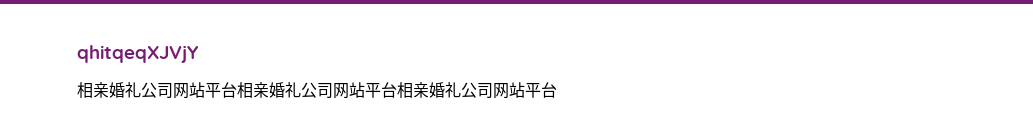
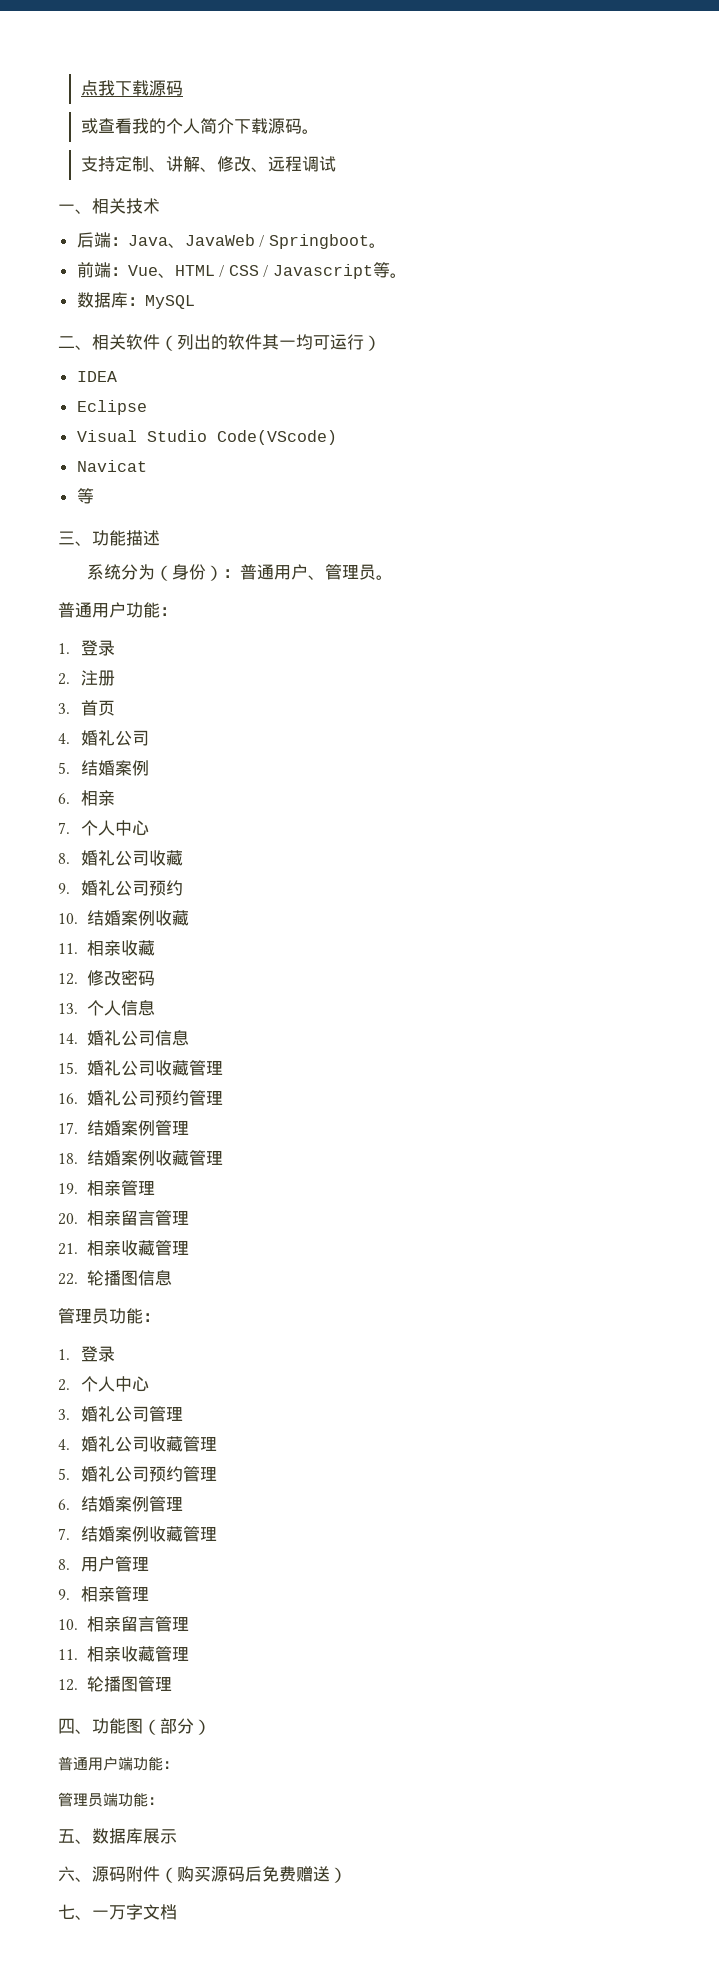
- qhitqeqXJVjY
- 相亲婚礼公司网站平台相亲婚礼公司网站平台相亲婚礼公司网站平台
+ 点我下载源码
+ 或查看我的个人简介下载源码。
+ 支持定制、讲解、修改、远程调试
+ 一、相关技术
+ 后端：Java、JavaWeb / Springboot。
+ 前端：Vue、HTML / CSS / Javascript等。
+ 数据库：MySQL
+ 二、相关软件（列出的软件其一均可运行）
+ IDEA
+ Eclipse
+ Visual Studio Code(VScode)
+ Navicat
+ 等
+ 三、功能描述
+ 系统分为（身份）：普通用户、管理员。
+ 普通用户功能：
+ 1.登录
+ 2.注册
+ 3.首页
+ 4.婚礼公司
+ 5.结婚案例
+ 6.相亲
+ 7.个人中心
+ 8.婚礼公司收藏
+ 9.婚礼公司预约
+ 10.结婚案例收藏
+ 11.相亲收藏
+ 12.修改密码
+ 13.个人信息
+ 14.婚礼公司信息
+ 15.婚礼公司收藏管理
+ 16.婚礼公司预约管理
+ 17.结婚案例管理
+ 18.结婚案例收藏管理
+ 19.相亲管理
+ 20.相亲留言管理
+ 21.相亲收藏管理
+ 22.轮播图信息
+ 管理员功能：
+ 1.登录
+ 2.个人中心
+ 3.婚礼公司管理
+ 4.婚礼公司收藏管理
+ 5.婚礼公司预约管理
+ 6.结婚案例管理
+ 7.结婚案例收藏管理
+ 8.用户管理
+ 9.相亲管理
+ 10.相亲留言管理
+ 11.相亲收藏管理
+ 12.轮播图管理
+ 四、功能图（部分）
+ 普通用户端功能：
+ 管理员端功能：
+ 五、数据库展示
+ 六、源码附件（购买源码后免费赠送）
+ 七、一万字文档

